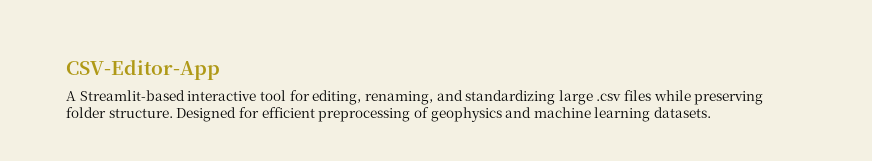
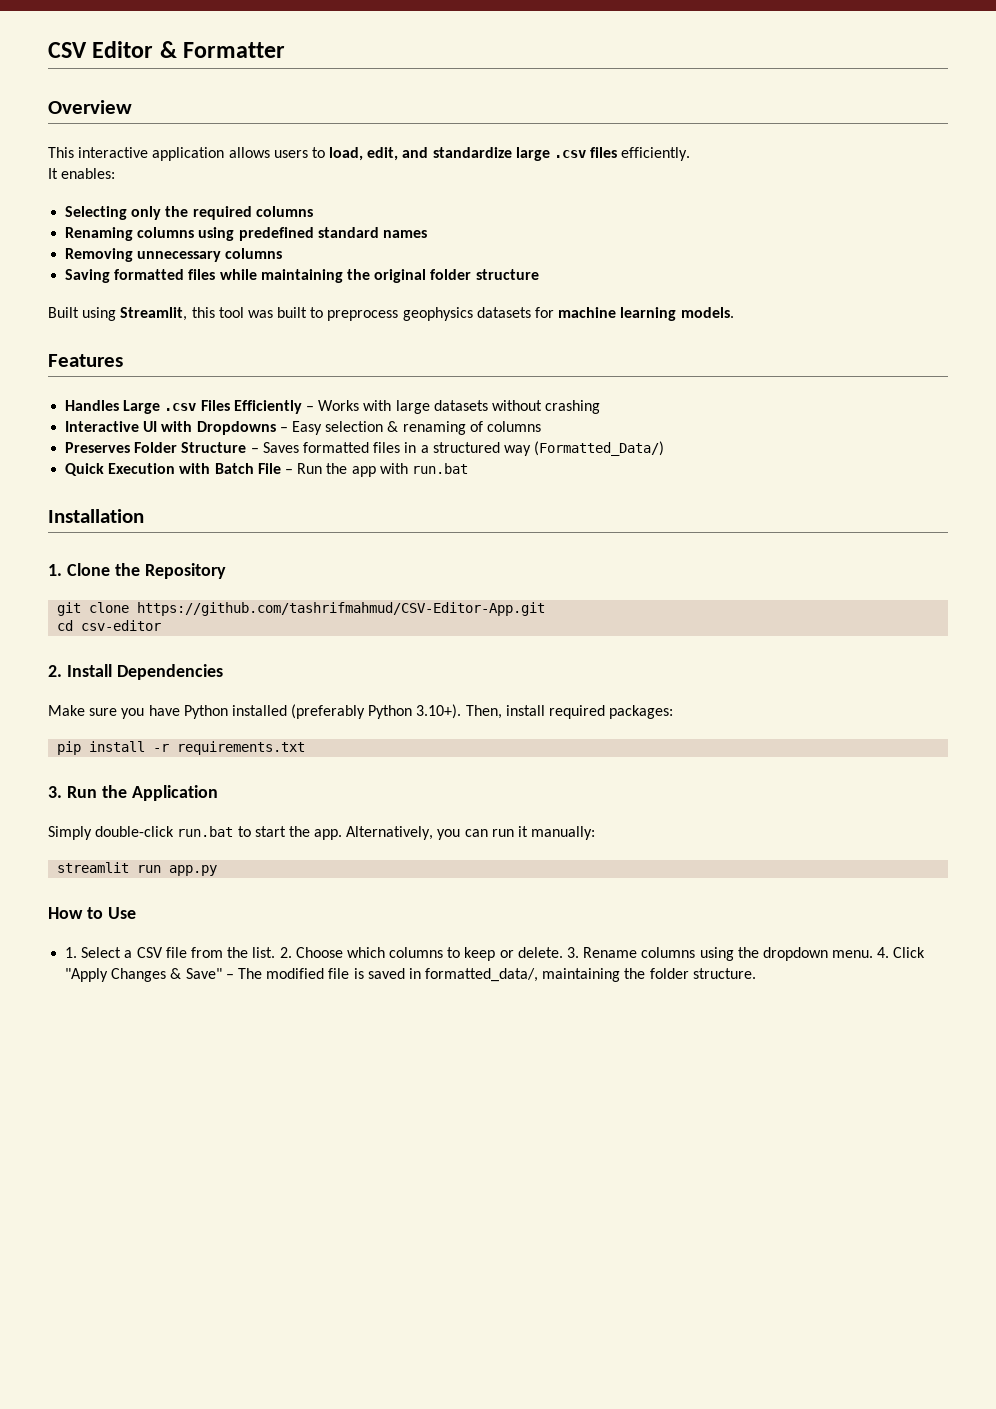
- CSV-Editor-App
- A Streamlit-based interactive tool for editing, renaming, and standardizing large .csv files while preserving folder structure. Designed for efficient preprocessing of geophysics and machine learning datasets.
+ CSV Editor & Formatter
+ Overview
+ This interactive application allows users to load, edit, and standardize large .csv files efficiently.
+ It enables:
+ Selecting only the required columns
+ Renaming columns using predefined standard names
+ Removing unnecessary columns
+ Saving formatted files while maintaining the original folder structure
+ Built using Streamlit, this tool was built to preprocess geophysics datasets for machine learning models.
+ Features
+ Handles Large .csv Files Efficiently – Works with large datasets without crashing
+ Interactive UI with Dropdowns – Easy selection & renaming of columns
+ Preserves Folder Structure – Saves formatted files in a structured way (Formatted_Data/)
+ Quick Execution with Batch File – Run the app with run.bat
+ Installation
+ 1. Clone the Repository
+ git clone https://github.com/tashrifmahmud/CSV-Editor-App.git
+ cd csv-editor
+ 2. Install Dependencies
+ Make sure you have Python installed (preferably Python 3.10+). Then, install required packages:
+ pip install -r requirements.txt
+ 3. Run the Application
+ Simply double-click run.bat to start the app. Alternatively, you can run it manually:
+ streamlit run app.py
+ How to Use
+ 1. Select a CSV file from the list. 2. Choose which columns to keep or delete. 3. Rename columns using the dropdown menu. 4. Click "Apply Changes & Save" – The modified file is saved in formatted_data/, maintaining the folder structure.

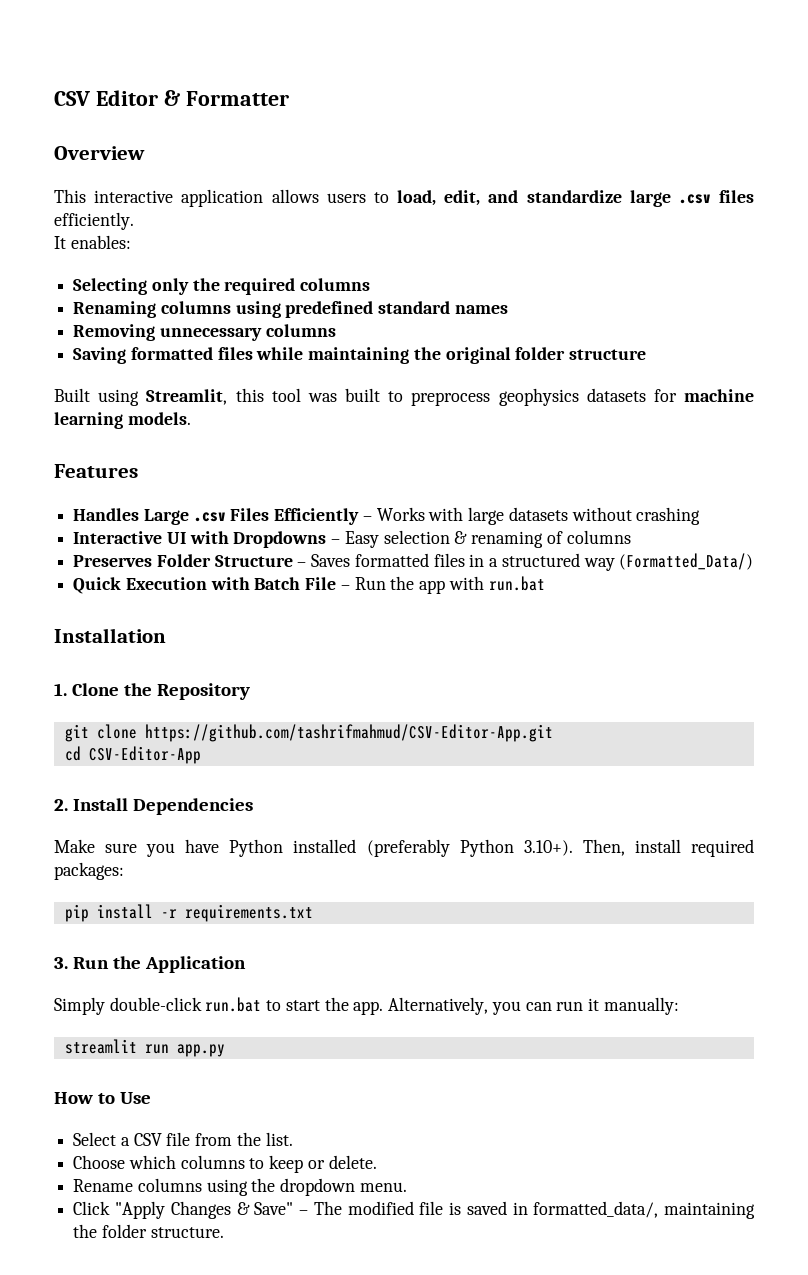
- cd csv-editor
+ cd CSV-Editor-App
- 1. Select a CSV file from the list. 2. Choose which columns to keep or delete. 3. Rename columns using the dropdown menu. 4. Click "Apply Changes & Save" – The modified file is saved in formatted_data/, maintaining the folder structure.
+ Select a CSV file from the list.
+ Choose which columns to keep or delete.
+ Rename columns using the dropdown menu.
+ Click "Apply Changes & Save" – The modified file is saved in formatted_data/, maintaining the folder structure.

